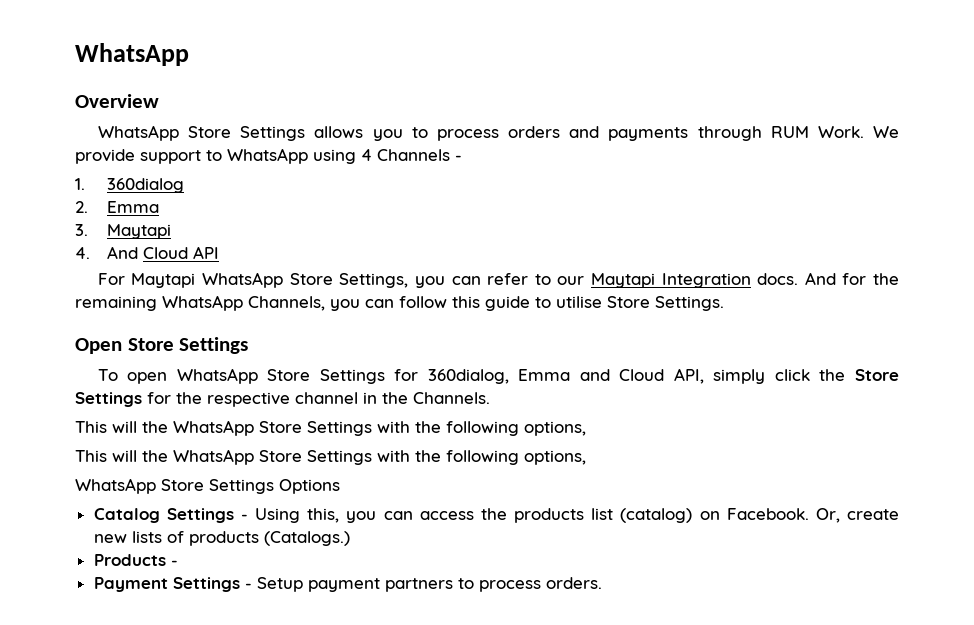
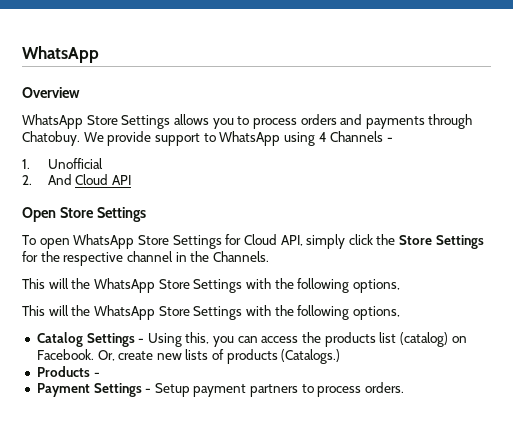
- WhatsApp Store Settings allows you to process orders and payments through RUM Work.
+ WhatsApp Store Settings allows you to process orders and payments through Chatobuy.
- 1. 360dialog
- 2. Emma
- 3. Maytapi
- 4. And Cloud API
- For Maytapi WhatsApp Store Settings, you can refer to our Maytapi Integration docs. And for the remaining WhatsApp Channels, you can follow this guide to utilise Store Settings.
+ 1. Unofficial
+ 2. And Cloud API
- To open WhatsApp Store Settings for 360dialog, Emma and Cloud API, simply click the Store Settings for the respective channel in the Channels.
+ To open WhatsApp Store Settings for Cloud API, simply click the Store Settings for the respective channel in the Channels.
- WhatsApp Store Settings Options

